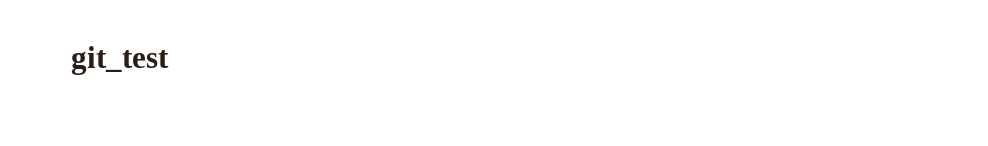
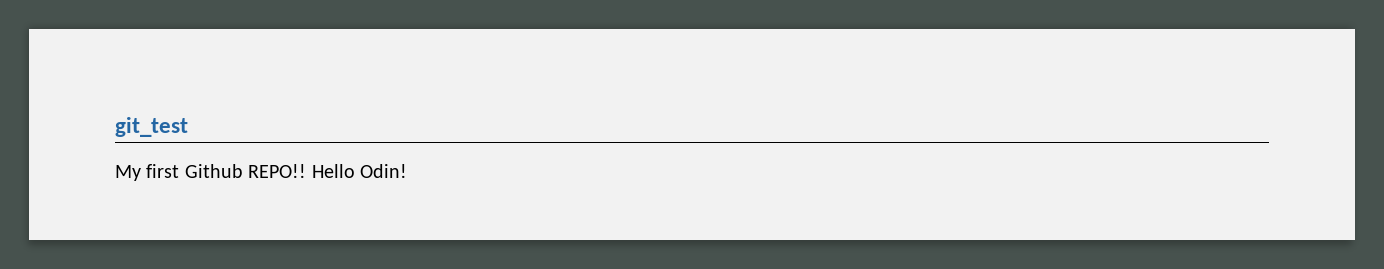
+ My first Github REPO!! Hello Odin!

